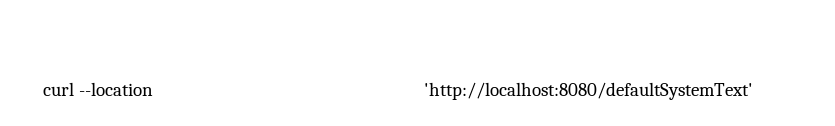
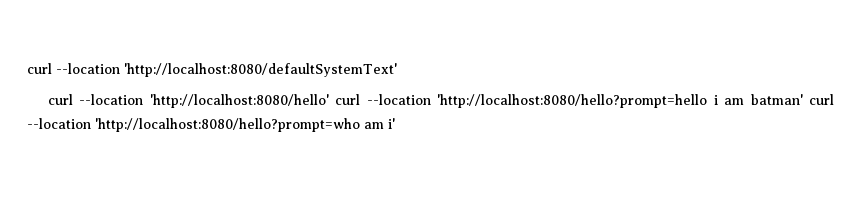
+ curl --location 'http://localhost:8080/hello' curl --location 'http://localhost:8080/hello?prompt=hello i am batman' curl --location 'http://localhost:8080/hello?prompt=who am i'

